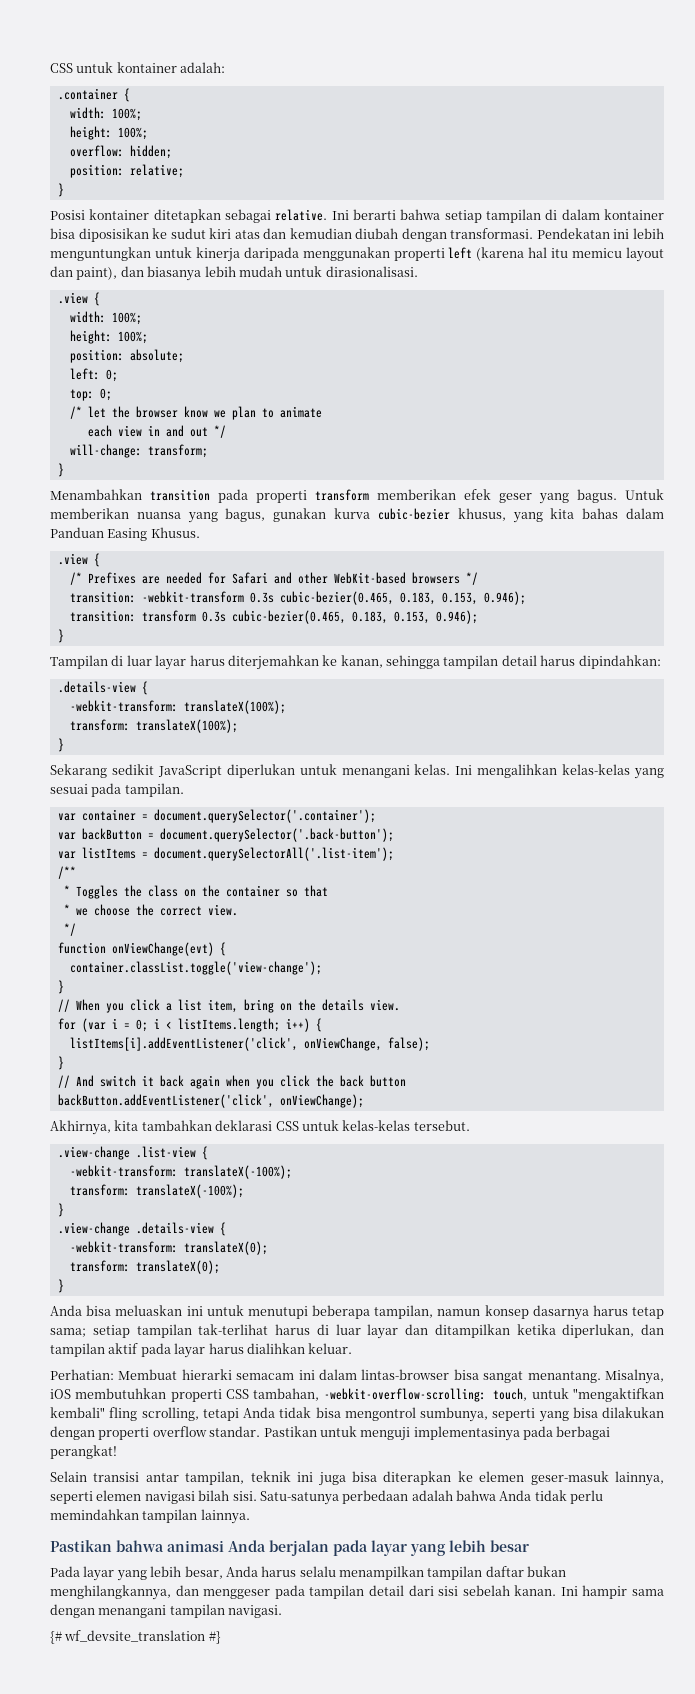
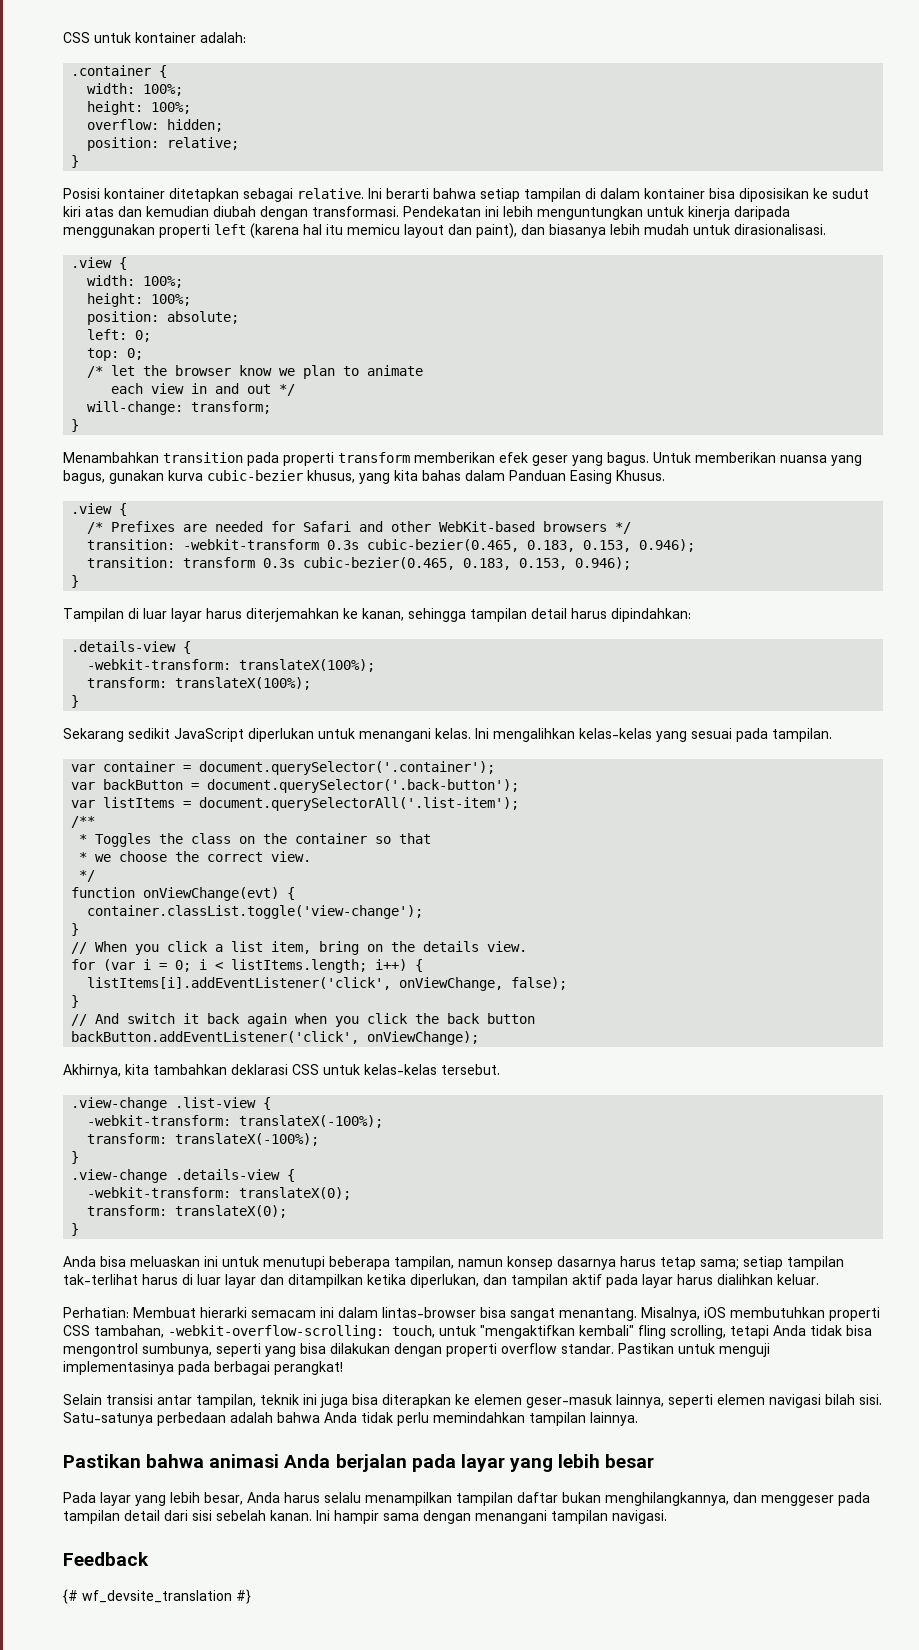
+ Feedback

